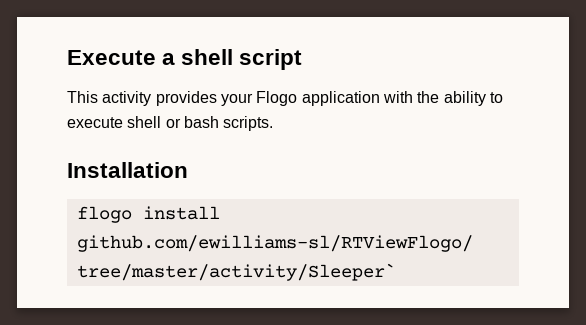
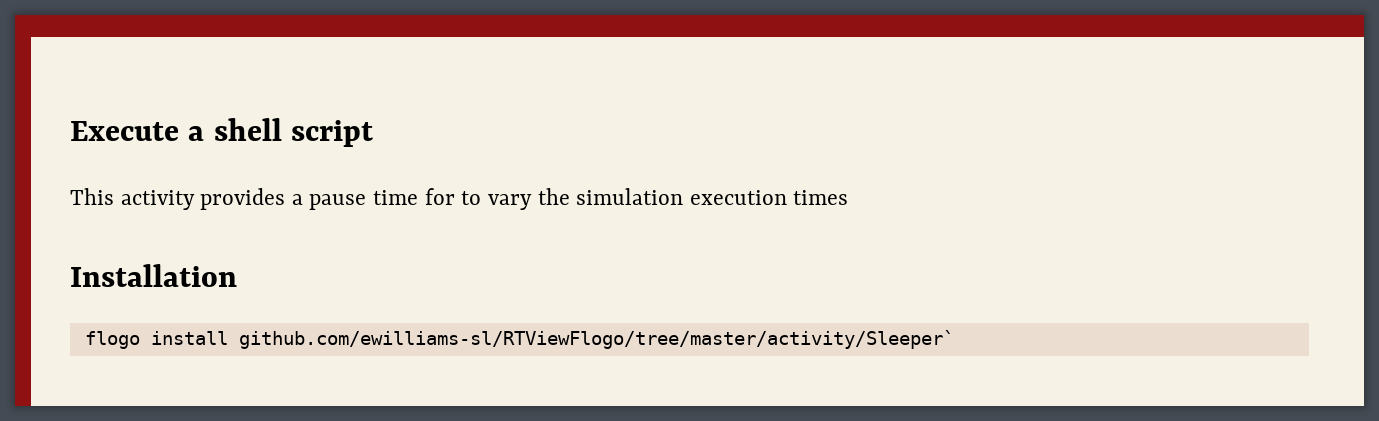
- This activity provides your Flogo application with the ability to execute shell or bash scripts.
+ This activity provides a pause time for to vary the simulation execution times

